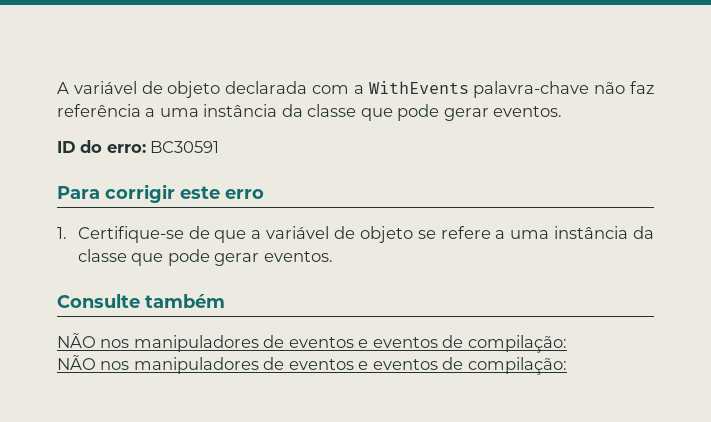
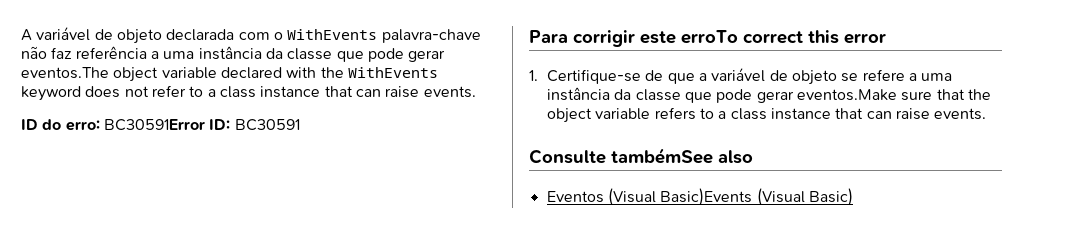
- A variável de objeto declarada com a WithEvents palavra-chave não faz referência a uma instância da classe que pode gerar eventos.
+ A variável de objeto declarada com o WithEvents palavra-chave não faz referência a uma instância da classe que pode gerar eventos.The object variable declared with the WithEvents keyword does not refer to a class instance that can raise events.
- ID do erro: BC30591
+ ID do erro: BC30591Error ID: BC30591
- Para corrigir este erro
+ Para corrigir este erroTo correct this error
- 1. Certifique-se de que a variável de objeto se refere a uma instância da classe que pode gerar eventos.
- Consulte também
- NÃO nos manipuladores de eventos e eventos de compilação:
- NÃO nos manipuladores de eventos e eventos de compilação:
+ 1. Certifique-se de que a variável de objeto se refere a uma instância da classe que pode gerar eventos.Make sure that the object variable refers to a class instance that can raise events.
+ Consulte tambémSee also
+ Eventos (Visual Basic)Events (Visual Basic)

